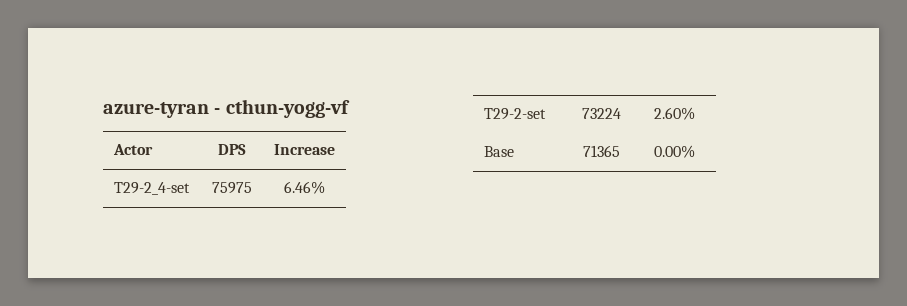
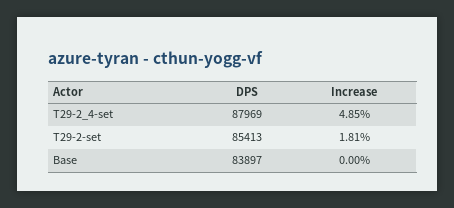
- T29-2_4-set | 75975 | 6.46%
+ T29-2_4-set | 87969 | 4.85%
- T29-2-set | 73224 | 2.60%
+ T29-2-set | 85413 | 1.81%
- Base | 71365 | 0.00%
+ Base | 83897 | 0.00%

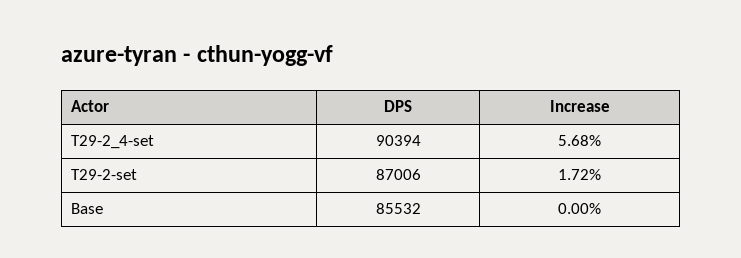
- T29-2_4-set | 87969 | 4.85%
+ T29-2_4-set | 90394 | 5.68%
- T29-2-set | 85413 | 1.81%
+ T29-2-set | 87006 | 1.72%
- Base | 83897 | 0.00%
+ Base | 85532 | 0.00%

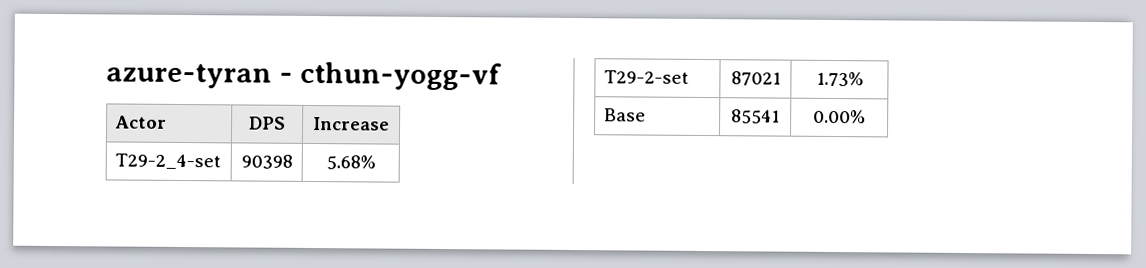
- T29-2_4-set | 90394 | 5.68%
+ T29-2_4-set | 90398 | 5.68%
- T29-2-set | 87006 | 1.72%
+ T29-2-set | 87021 | 1.73%
- Base | 85532 | 0.00%
+ Base | 85541 | 0.00%

